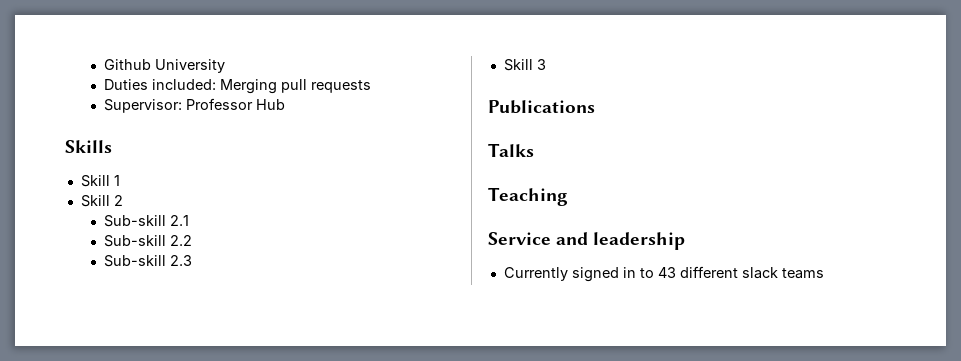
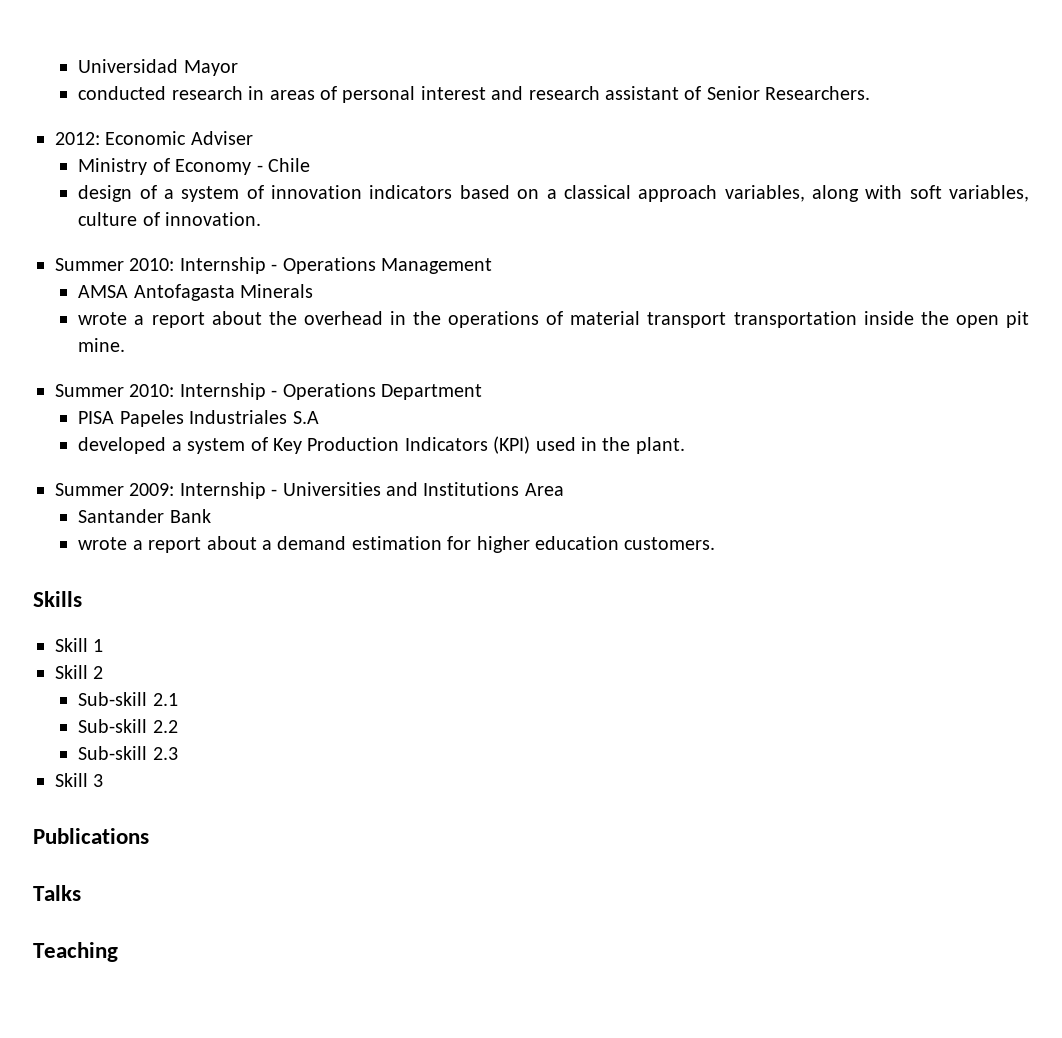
- Github University
- Duties included: Merging pull requests
- Supervisor: Professor Hub
+ Universidad Mayor
+ conducted research in areas of personal interest and research assistant of Senior Researchers.
+ 2012: Economic Adviser
+ Ministry of Economy - Chile
+ design of a system of innovation indicators based on a classical approach variables, along with soft variables, culture of innovation.
+ Summer 2010: Internship - Operations Management
+ AMSA Antofagasta Minerals
+ wrote a report about the overhead in the operations of material transport transportation inside the open pit mine.
+ Summer 2010: Internship - Operations Department
+ PISA Papeles Industriales S.A
+ developed a system of Key Production Indicators (KPI) used in the plant.
+ Summer 2009: Internship - Universities and Institutions Area
+ Santander Bank
+ wrote a report about a demand estimation for higher education customers.
- Service and leadership
- Currently signed in to 43 different slack teams

